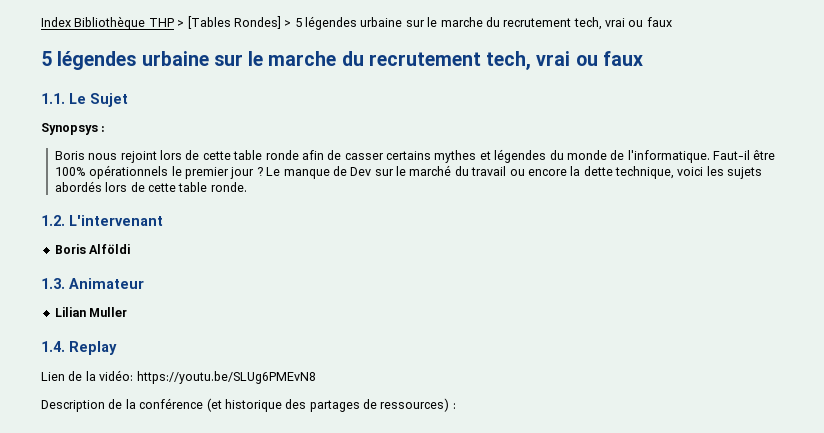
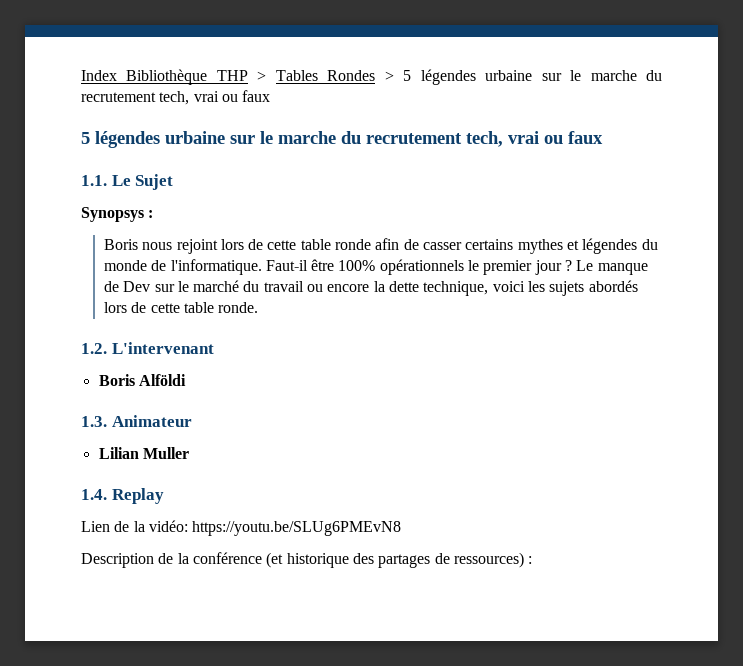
- Index Bibliothèque THP > [Tables Rondes] > 5 légendes urbaine sur le marche du recrutement tech, vrai ou faux
+ Index Bibliothèque THP > Tables Rondes > 5 légendes urbaine sur le marche du recrutement tech, vrai ou faux

